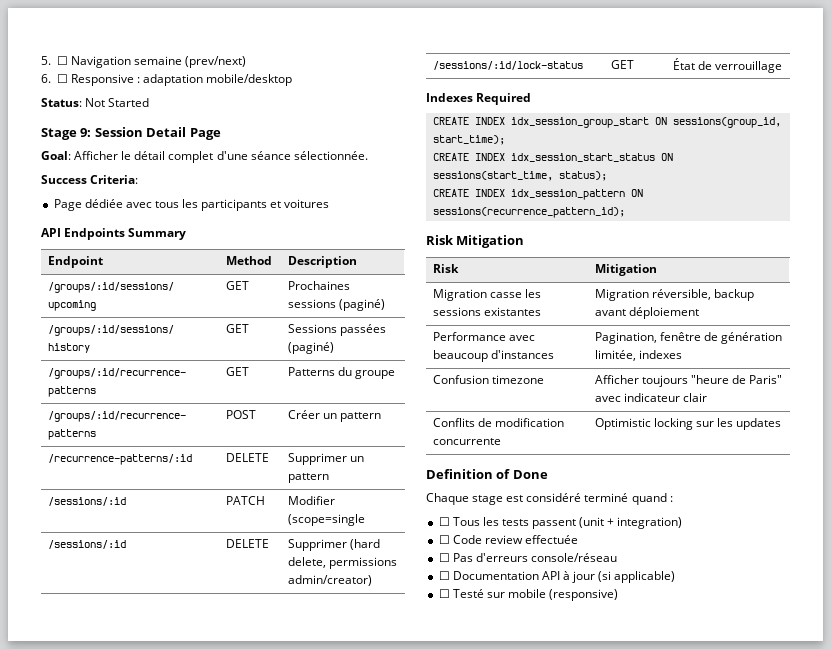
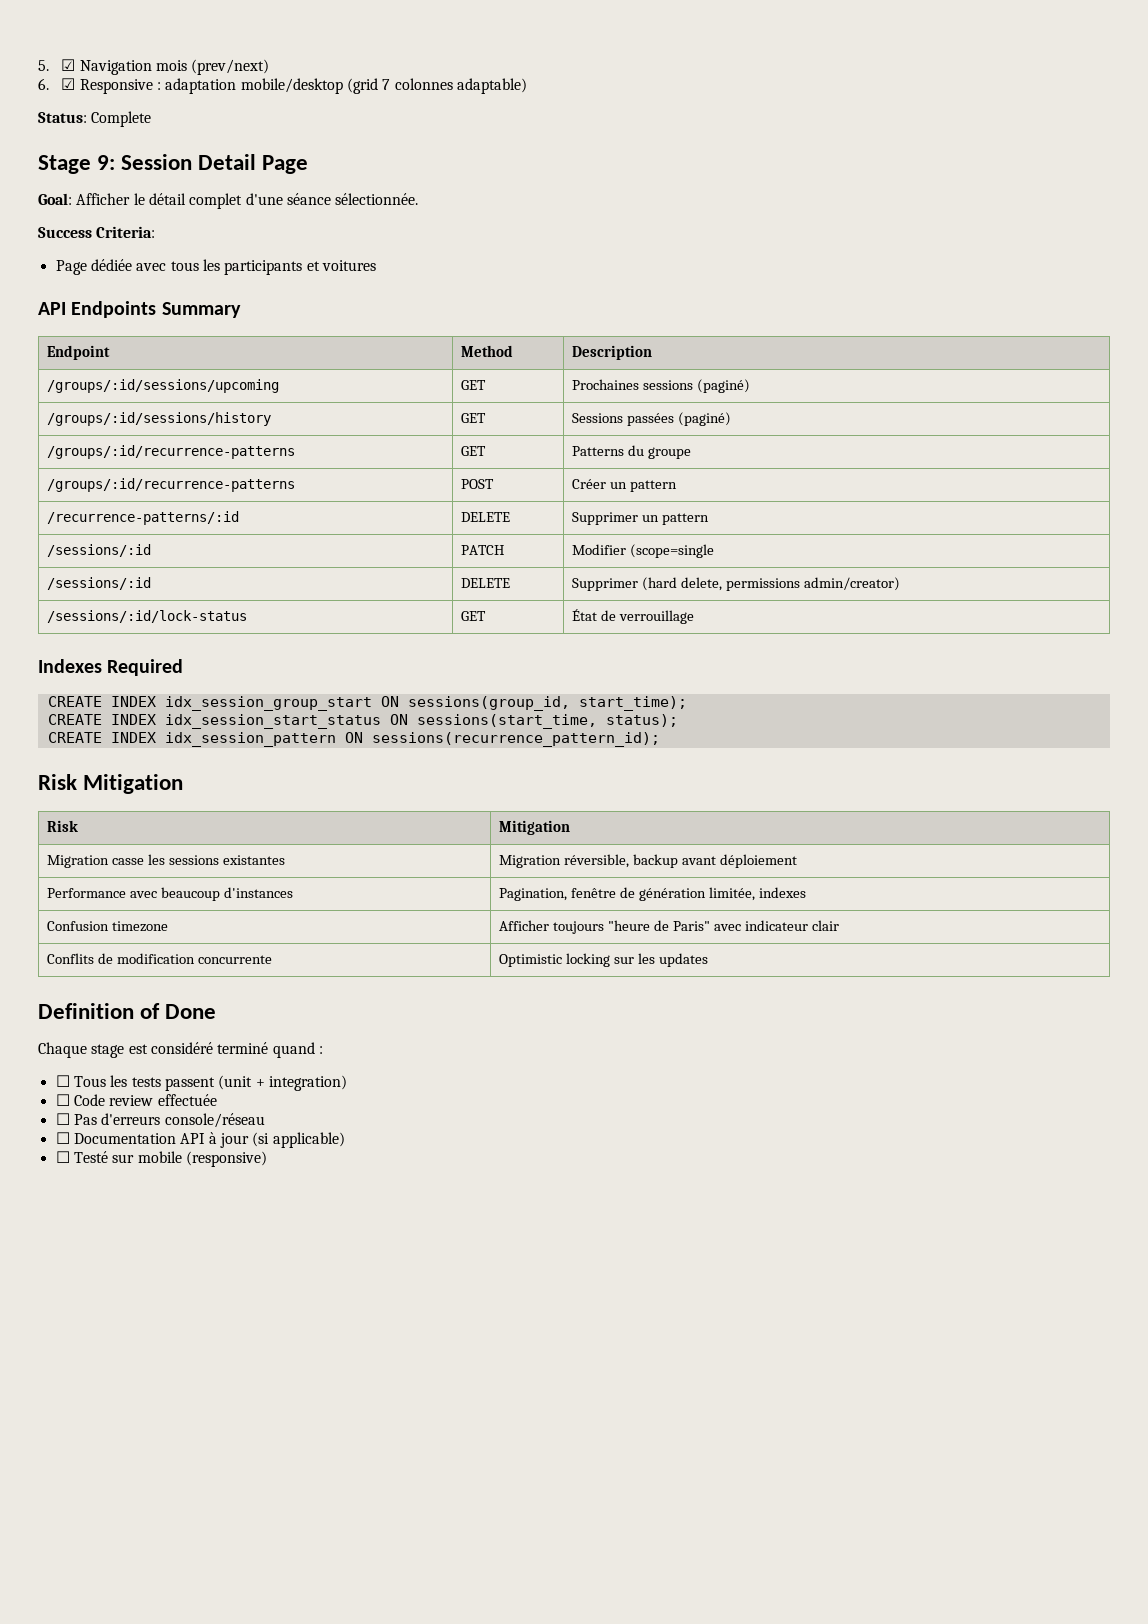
- 5. ☐ Navigation semaine (prev/next)
+ 5. ☑ Navigation mois (prev/next)
- 6. ☐ Responsive : adaptation mobile/desktop
+ 6. ☑ Responsive : adaptation mobile/desktop (grid 7 colonnes adaptable)
- Status: Not Started
+ Status: Complete

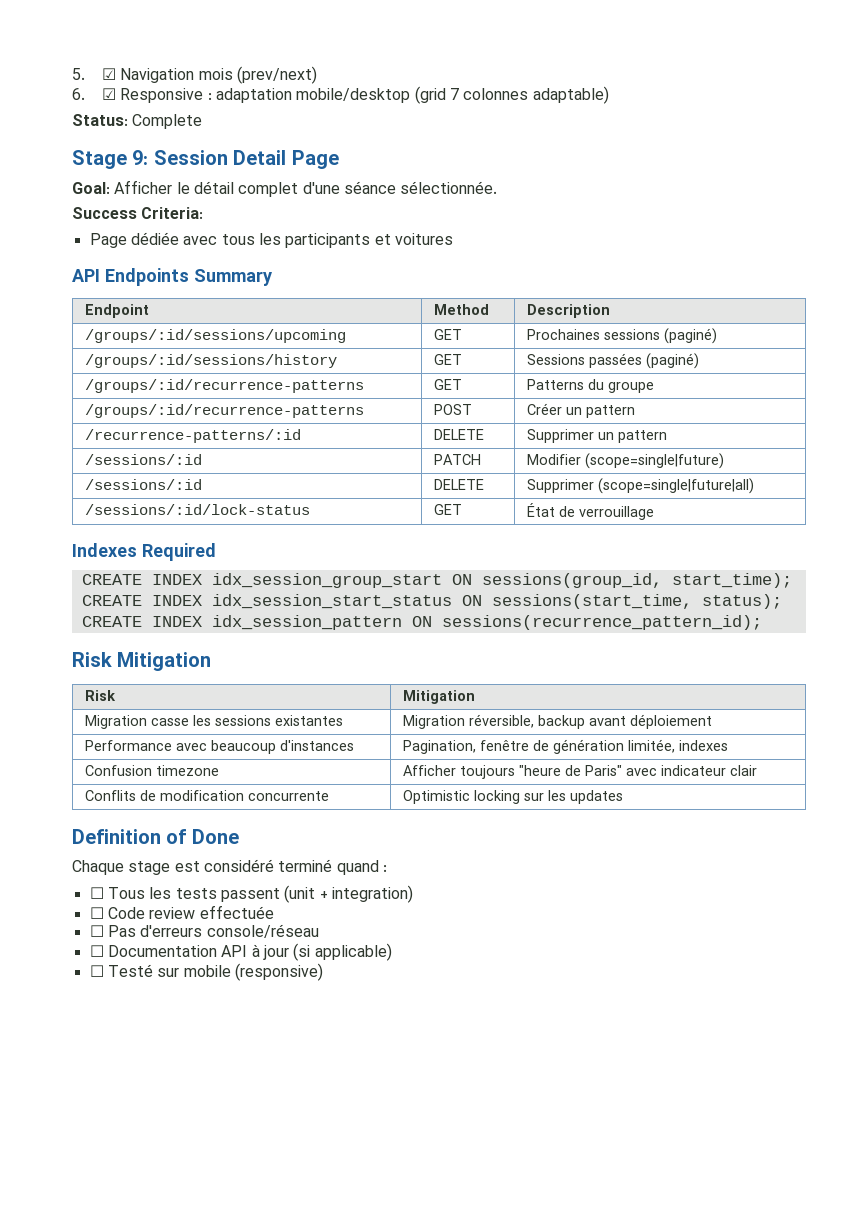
- /sessions/:id | PATCH | Modifier (scope=single
+ /sessions/:id | PATCH | Modifier (scope=single|future)
- /sessions/:id | DELETE | Supprimer (hard delete, permissions admin/creator)
+ /sessions/:id | DELETE | Supprimer (scope=single|future|all)

